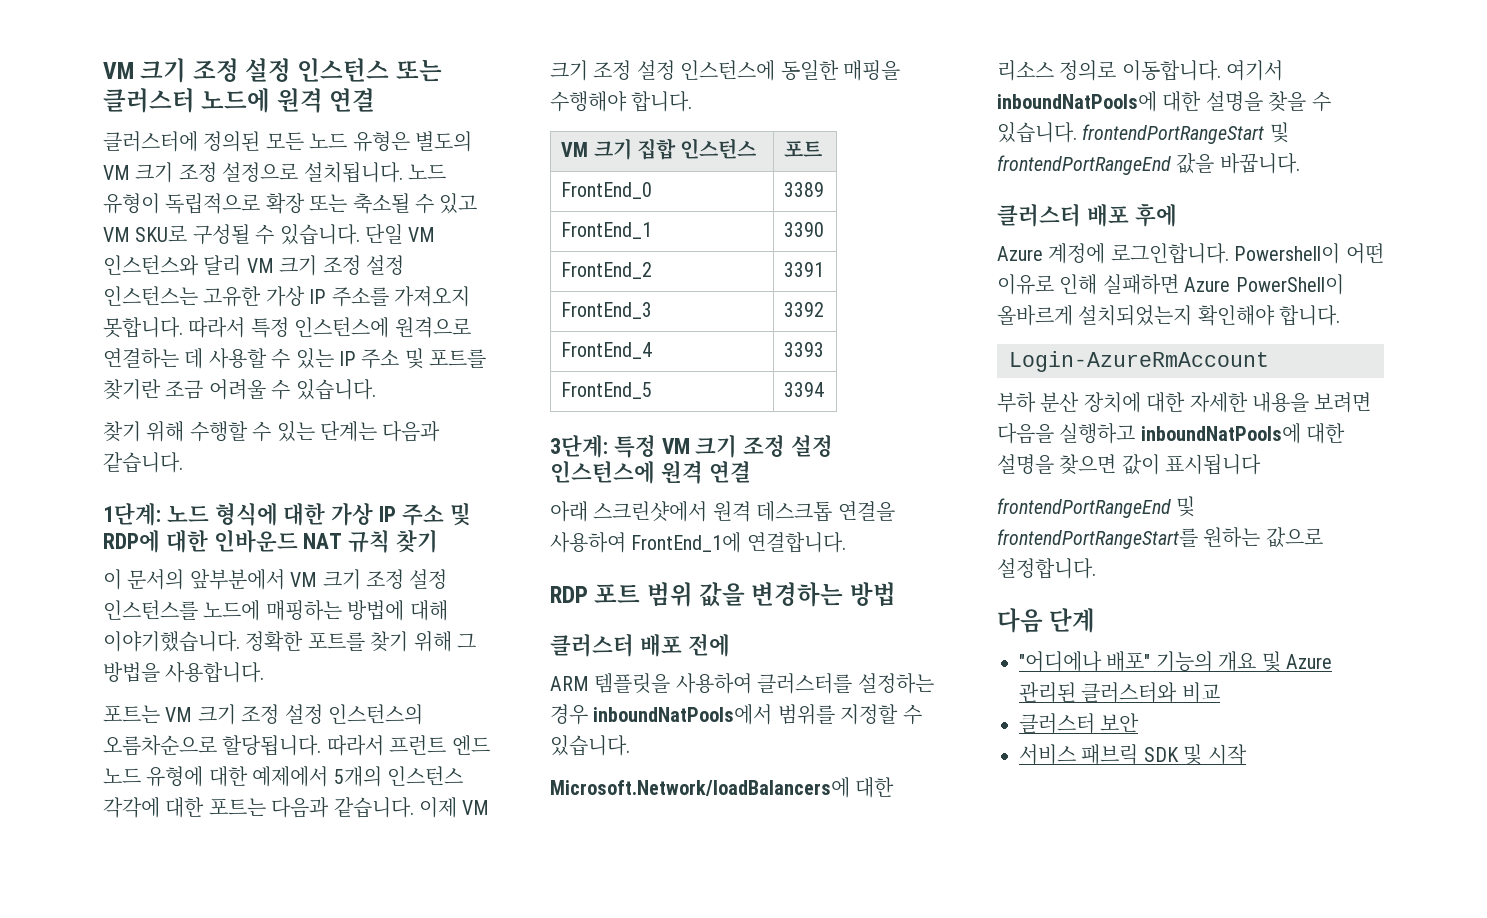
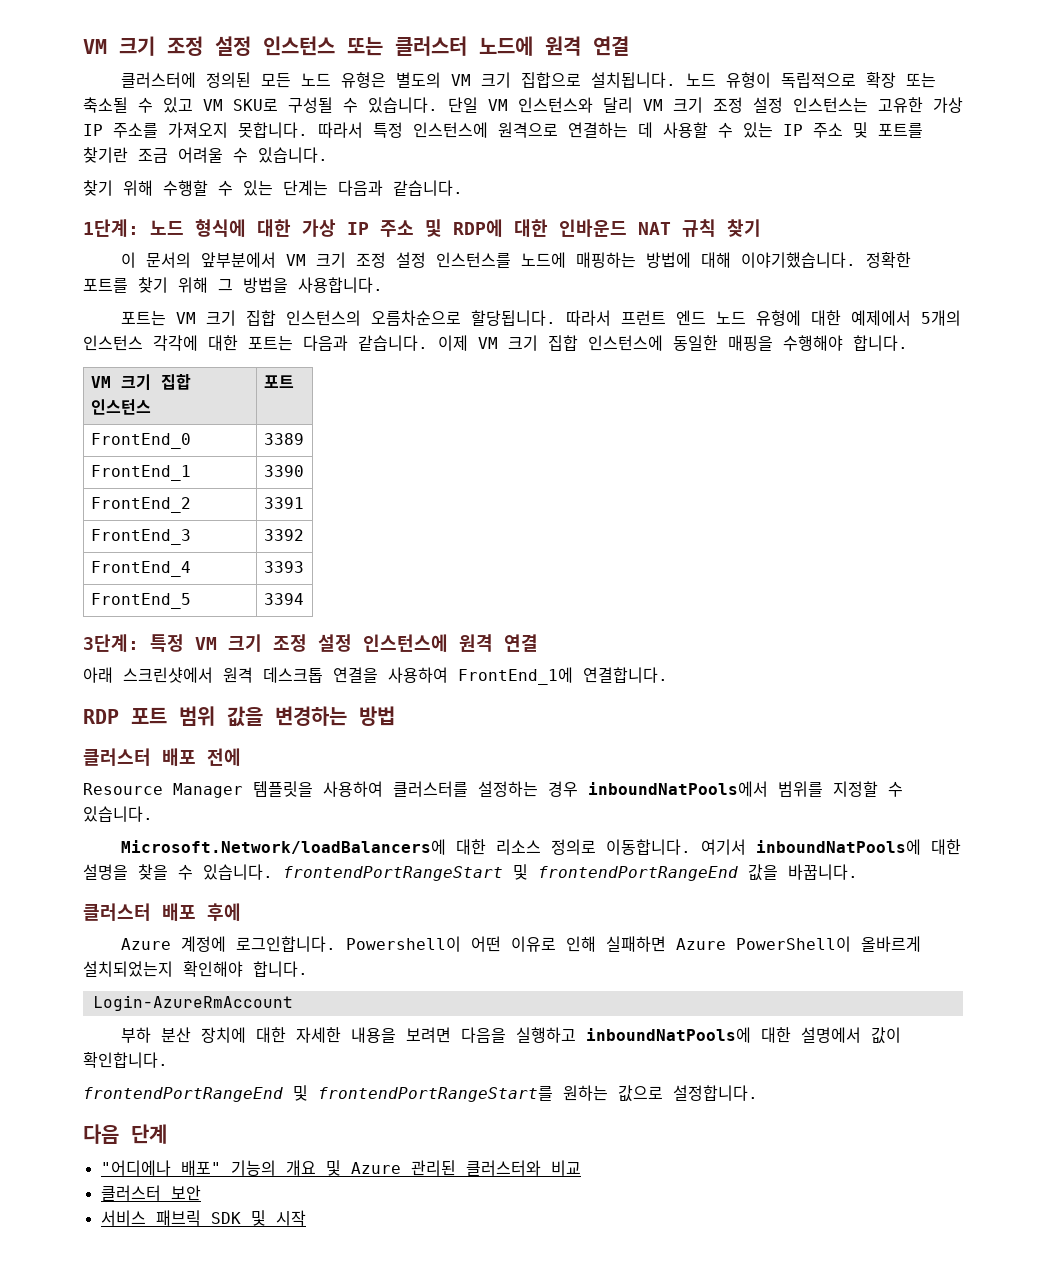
- 클러스터에 정의된 모든 노드 유형은 별도의 VM 크기 조정 설정으로 설치됩니다.
+ 클러스터에 정의된 모든 노드 유형은 별도의 VM 크기 집합으로 설치됩니다.
- 포트는 VM 크기 조정 설정 인스턴스의 오름차순으로 할당됩니다.
+ 포트는 VM 크기 집합 인스턴스의 오름차순으로 할당됩니다.
- 이제 VM 크기 조정 설정 인스턴스에 동일한 매핑을 수행해야 합니다.
+ 이제 VM 크기 집합 인스턴스에 동일한 매핑을 수행해야 합니다.
- ARM 템플릿을 사용하여 클러스터를 설정하는 경우 inboundNatPools에서 범위를 지정할 수 있습니다.
+ Resource Manager 템플릿을 사용하여 클러스터를 설정하는 경우 inboundNatPools에서 범위를 지정할 수 있습니다.
- 부하 분산 장치에 대한 자세한 내용을 보려면 다음을 실행하고 inboundNatPools에 대한 설명을 찾으면 값이 표시됩니다
+ 부하 분산 장치에 대한 자세한 내용을 보려면 다음을 실행하고 inboundNatPools에 대한 설명에서 값이 확인합니다.

